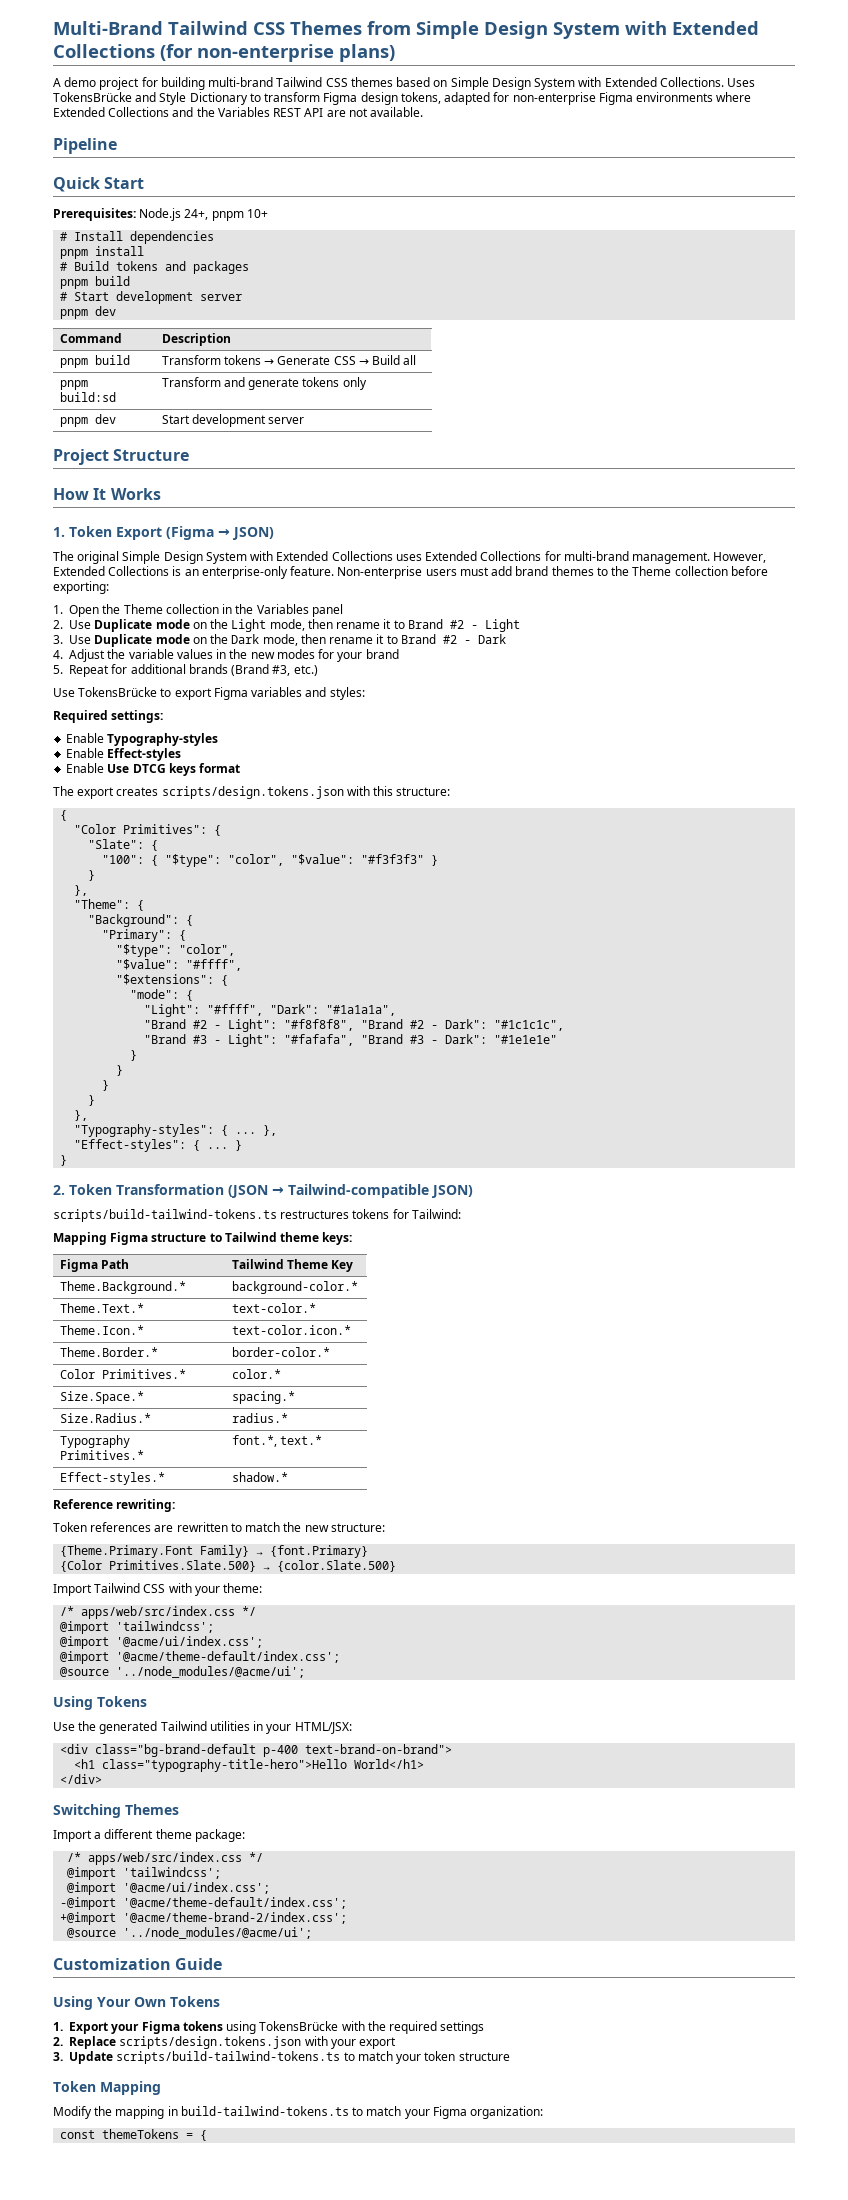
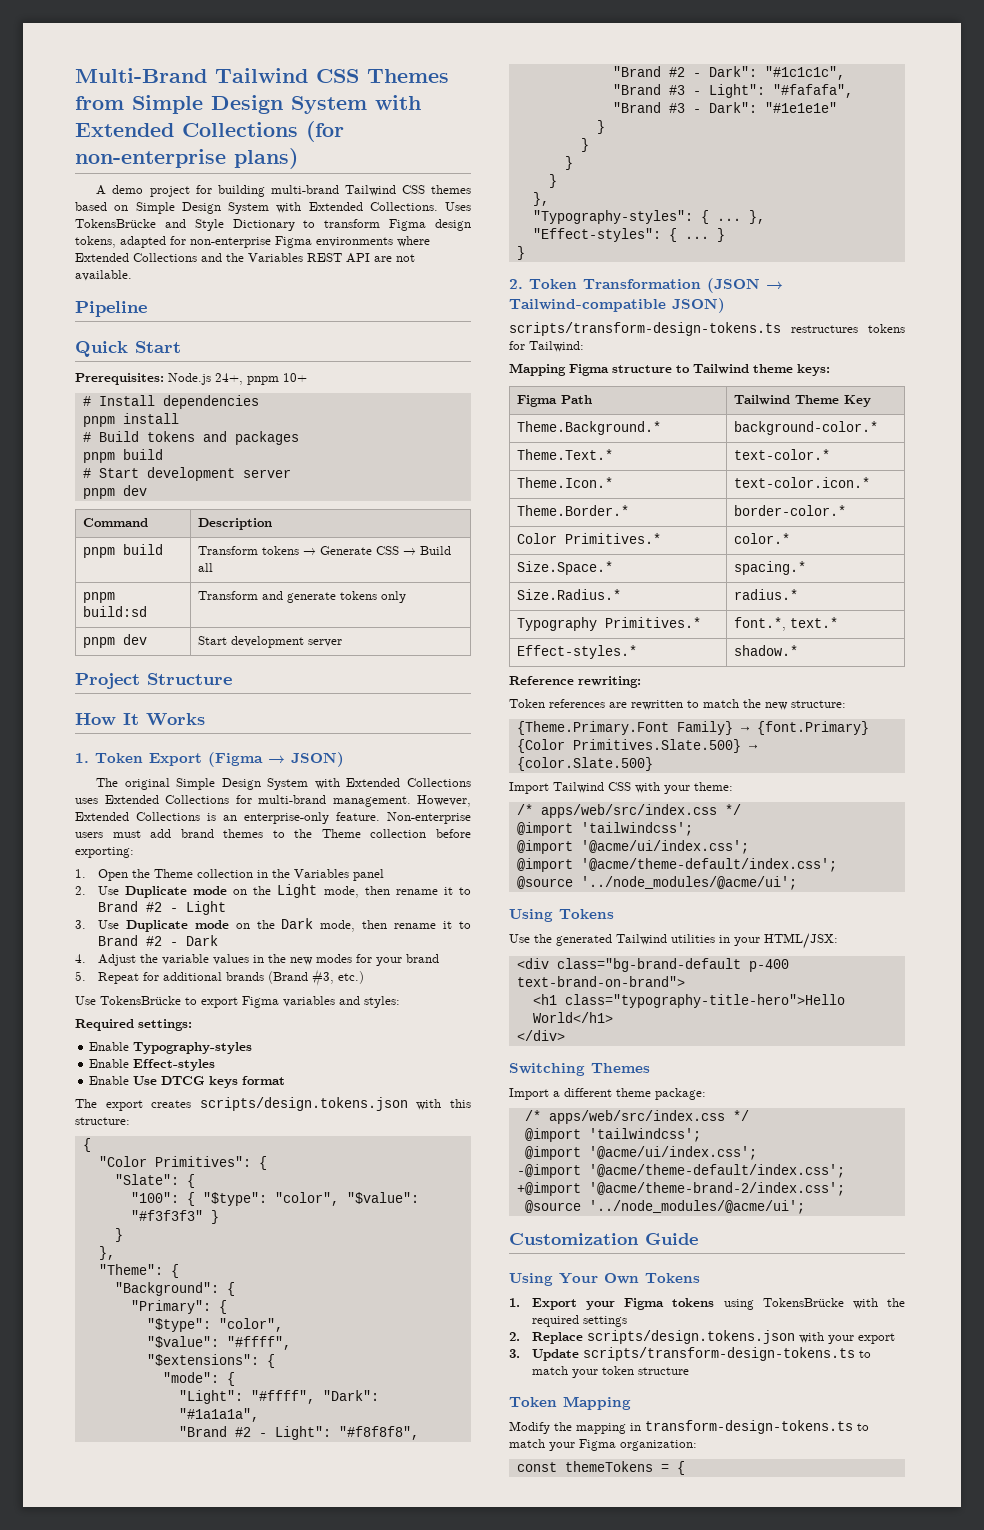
- scripts/build-tailwind-tokens.ts restructures tokens for Tailwind:
+ scripts/transform-design-tokens.ts restructures tokens for Tailwind:
- 3. Update scripts/build-tailwind-tokens.ts to match your token structure
+ 3. Update scripts/transform-design-tokens.ts to match your token structure
- Modify the mapping in build-tailwind-tokens.ts to match your Figma organization:
+ Modify the mapping in transform-design-tokens.ts to match your Figma organization:

